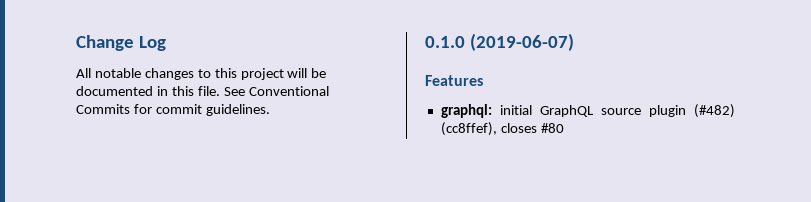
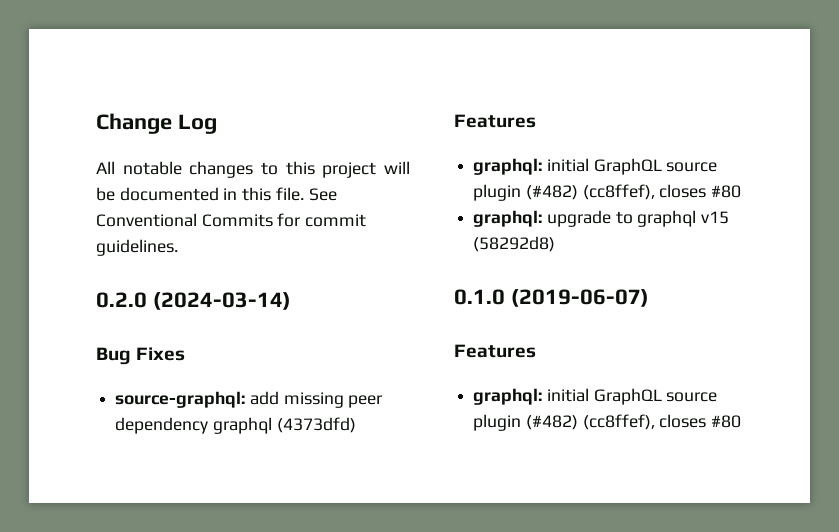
+ 0.2.0 (2024-03-14)
+ Bug Fixes
+ source-graphql: add missing peer dependency graphql (4373dfd)
+ Features
+ graphql: initial GraphQL source plugin (#482) (cc8ffef), closes #80
+ graphql: upgrade to graphql v15 (58292d8)

